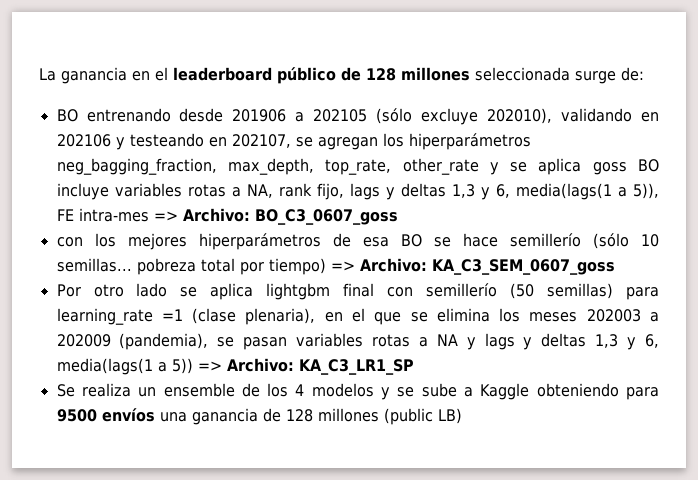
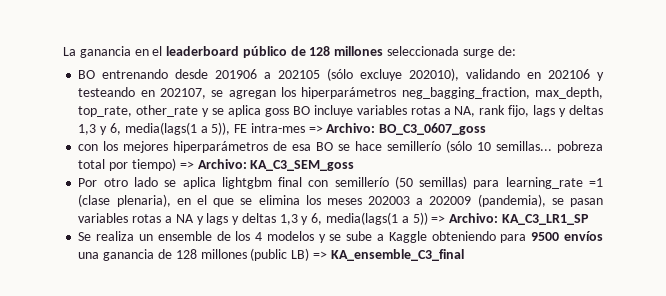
- con los mejores hiperparámetros de esa BO se hace semillerío (sólo 10 semillas... pobreza total por tiempo) => Archivo: KA_C3_SEM_0607_goss
+ con los mejores hiperparámetros de esa BO se hace semillerío (sólo 10 semillas... pobreza total por tiempo) => Archivo: KA_C3_SEM_goss
- Se realiza un ensemble de los 4 modelos y se sube a Kaggle obteniendo para 9500 envíos una ganancia de 128 millones (public LB)
+ Se realiza un ensemble de los 4 modelos y se sube a Kaggle obteniendo para 9500 envíos una ganancia de 128 millones (public LB) => KA_ensemble_C3_final

